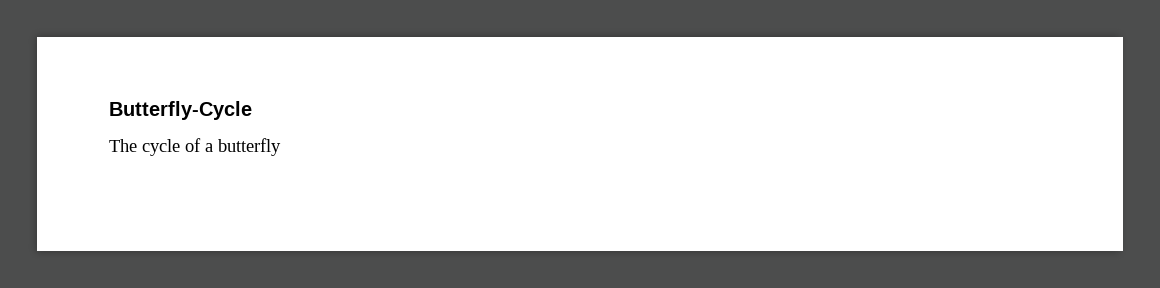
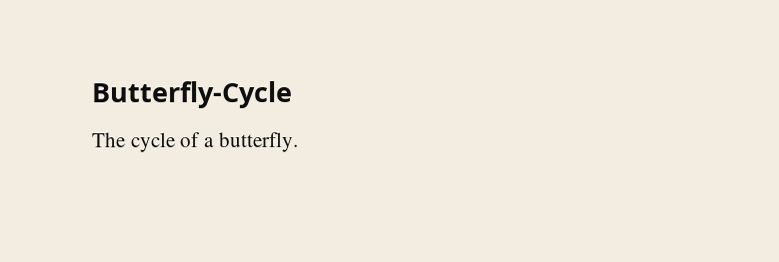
- The cycle of a butterfly
+ The cycle of a butterfly.

